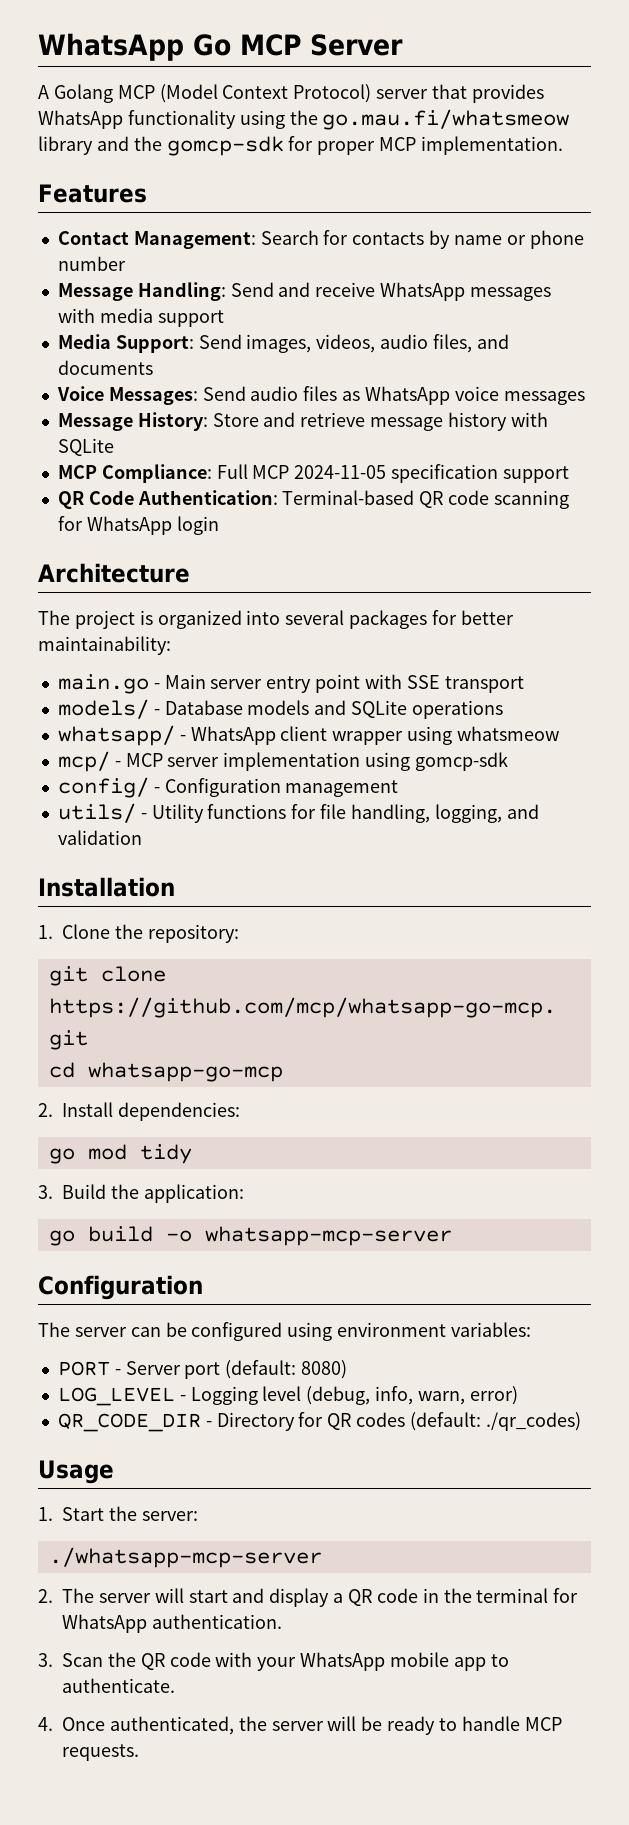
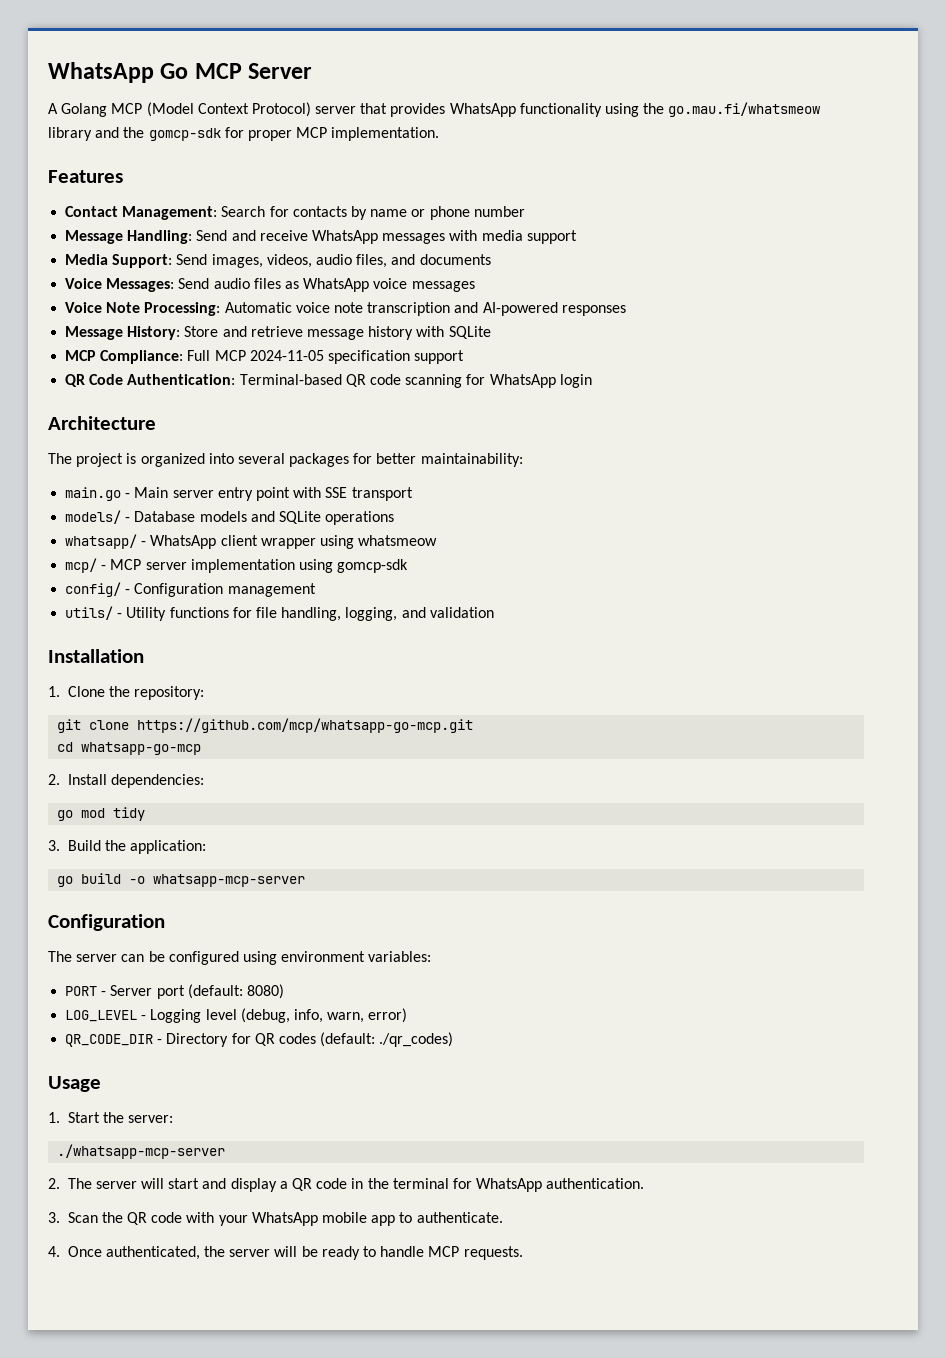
+ Voice Note Processing: Automatic voice note transcription and AI-powered responses

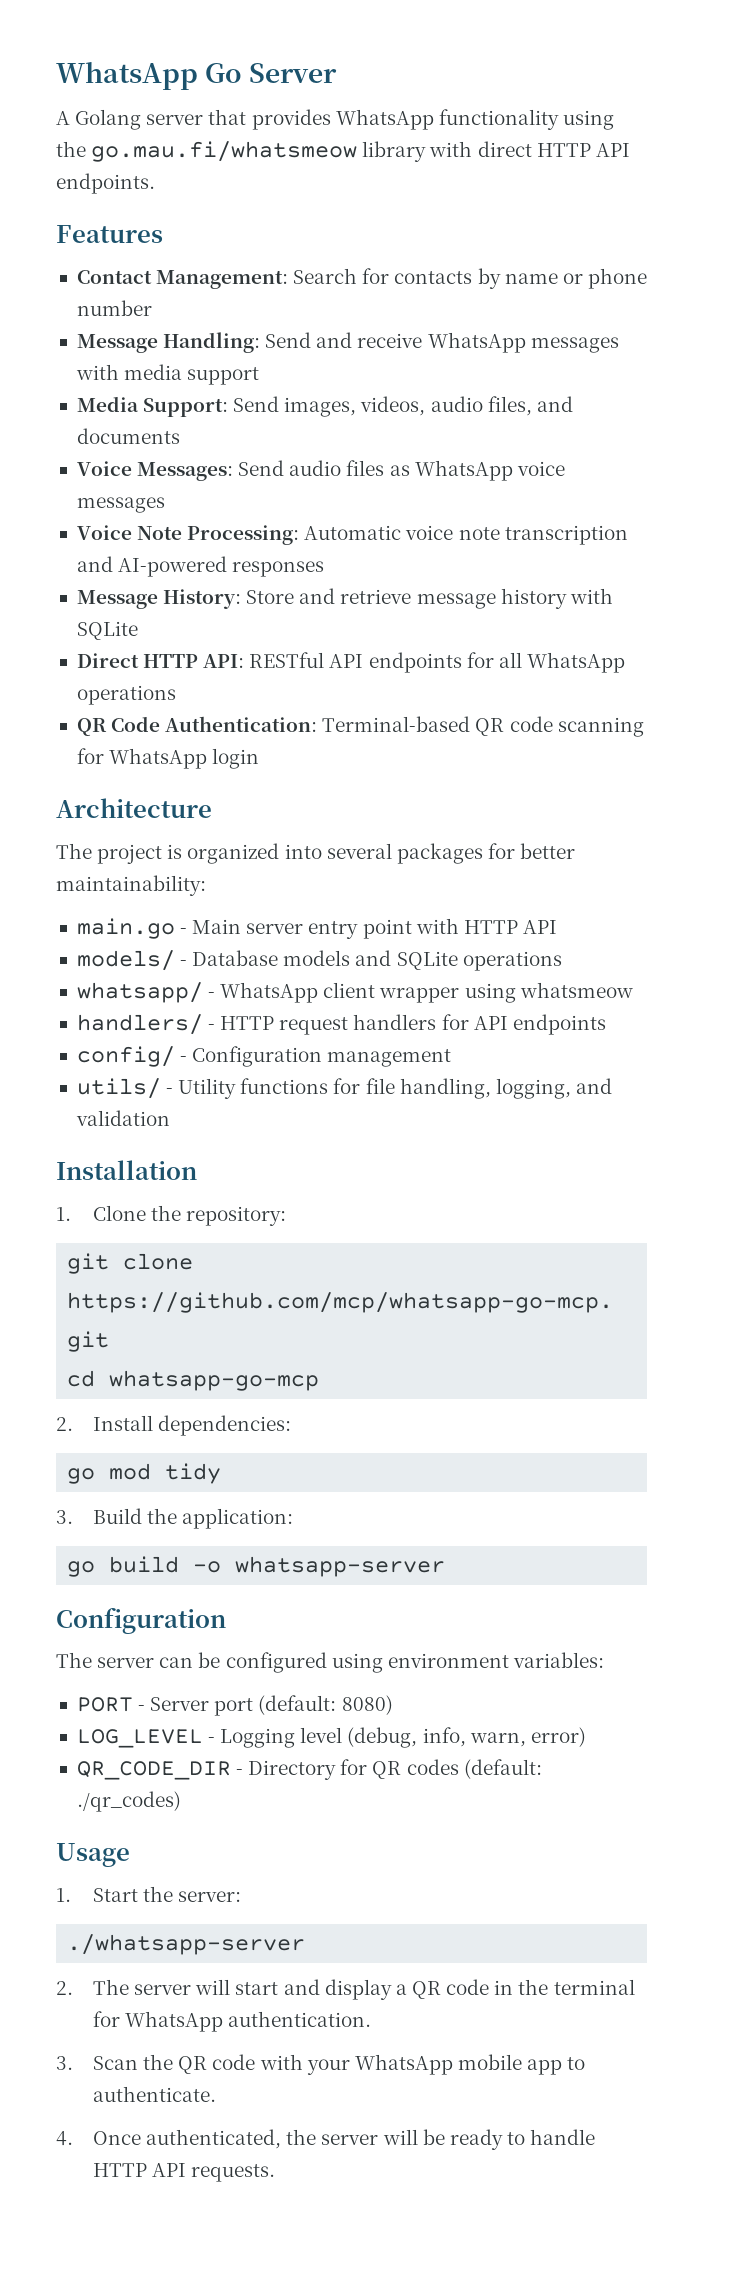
- WhatsApp Go MCP Server
+ WhatsApp Go Server
- A Golang MCP (Model Context Protocol) server that provides WhatsApp functionality using the go.mau.fi/whatsmeow library and the gomcp-sdk for proper MCP implementation.
+ A Golang server that provides WhatsApp functionality using the go.mau.fi/whatsmeow library with direct HTTP API endpoints.
- MCP Compliance: Full MCP 2024-11-05 specification support
+ Direct HTTP API: RESTful API endpoints for all WhatsApp operations
- main.go - Main server entry point with SSE transport
+ main.go - Main server entry point with HTTP API
- mcp/ - MCP server implementation using gomcp-sdk
+ handlers/ - HTTP request handlers for API endpoints
- go build -o whatsapp-mcp-server
+ go build -o whatsapp-server
- ./whatsapp-mcp-server
+ ./whatsapp-server
- 4. Once authenticated, the server will be ready to handle MCP requests.
+ 4. Once authenticated, the server will be ready to handle HTTP API requests.

